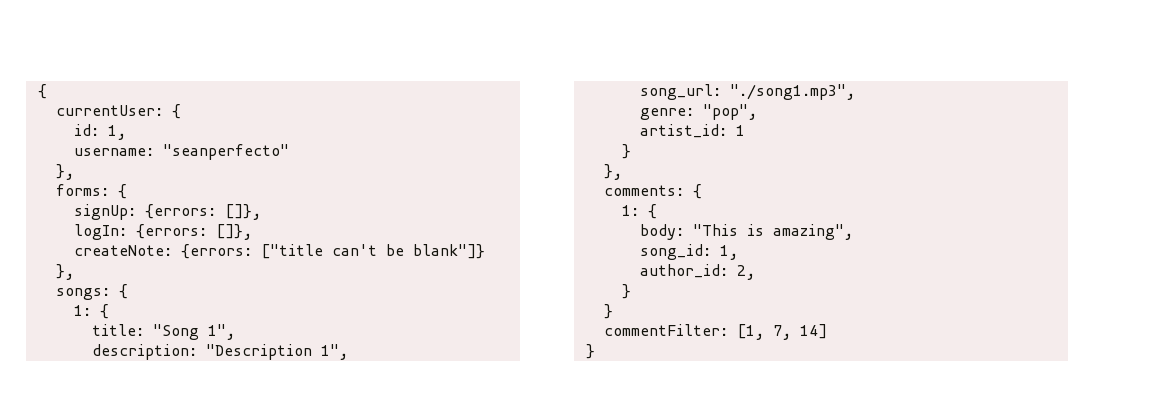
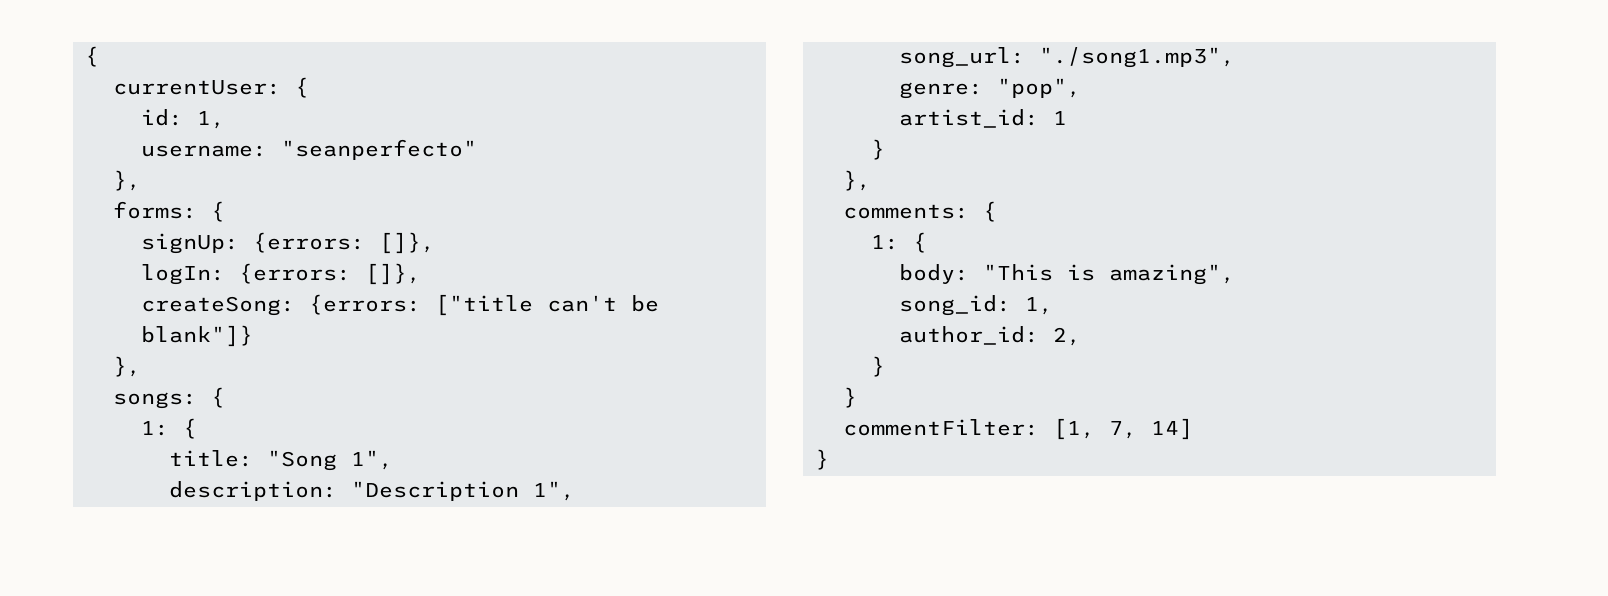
- createNote: {errors: ["title can't be blank"]}
+ createSong: {errors: ["title can't be blank"]}

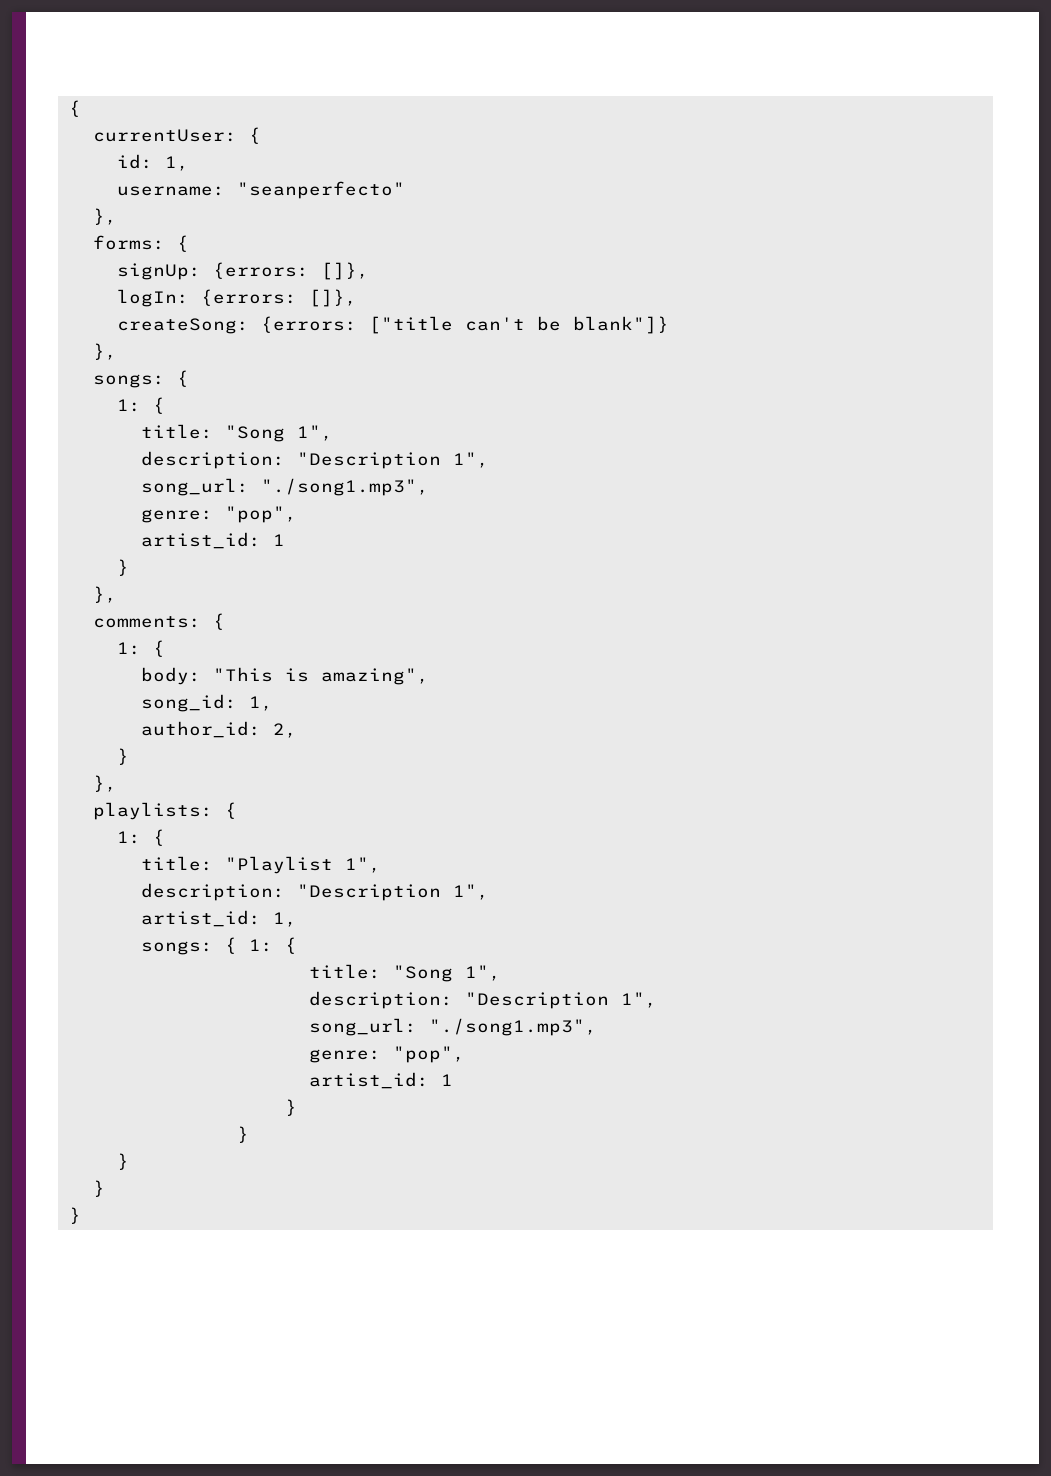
  author_id: 2,
  }
+ },
+ playlists: {
+ 1: {
+ title: "Playlist 1",
+ description: "Description 1",
+ artist_id: 1,
+ songs: { 1: {
+ title: "Song 1",
+ description: "Description 1",
+ song_url: "./song1.mp3",
+ genre: "pop",
+ artist_id: 1
  }
- commentFilter: [1, 7, 14]
+ }
+ }
+ }

